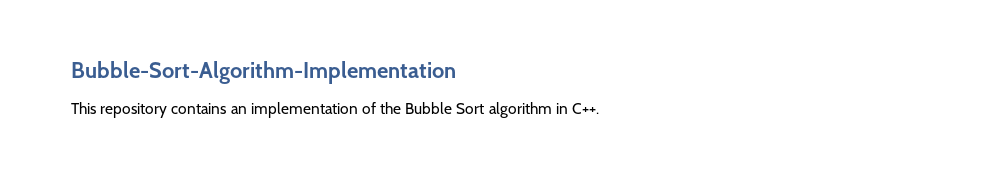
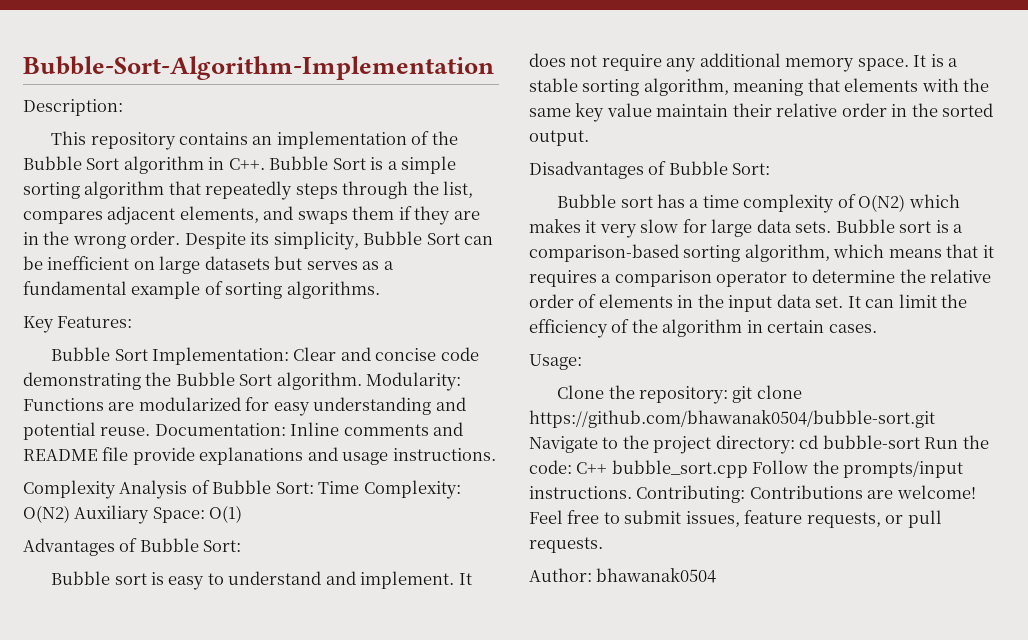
+ Description:
- This repository contains an implementation of the Bubble Sort algorithm in C++.
+ This repository contains an implementation of the Bubble Sort algorithm in C++. Bubble Sort is a simple sorting algorithm that repeatedly steps through the list, compares adjacent elements, and swaps them if they are in the wrong order. Despite its simplicity, Bubble Sort can be inefficient on large datasets but serves as a fundamental example of sorting algorithms.
+ Key Features:
+ Bubble Sort Implementation: Clear and concise code demonstrating the Bubble Sort algorithm. Modularity: Functions are modularized for easy understanding and potential reuse. Documentation: Inline comments and README file provide explanations and usage instructions.
+ Complexity Analysis of Bubble Sort: Time Complexity: O(N2) Auxiliary Space: O(1)
+ Advantages of Bubble Sort:
+ Bubble sort is easy to understand and implement. It does not require any additional memory space. It is a stable sorting algorithm, meaning that elements with the same key value maintain their relative order in the sorted output.
+ Disadvantages of Bubble Sort:
+ Bubble sort has a time complexity of O(N2) which makes it very slow for large data sets. Bubble sort is a comparison-based sorting algorithm, which means that it requires a comparison operator to determine the relative order of elements in the input data set. It can limit the efficiency of the algorithm in certain cases.
+ Usage:
+ Clone the repository: git clone https://github.com/bhawanak0504/bubble-sort.git Navigate to the project directory: cd bubble-sort Run the code: C++ bubble_sort.cpp Follow the prompts/input instructions. Contributing: Contributions are welcome! Feel free to submit issues, feature requests, or pull requests.
+ Author: bhawanak0504

